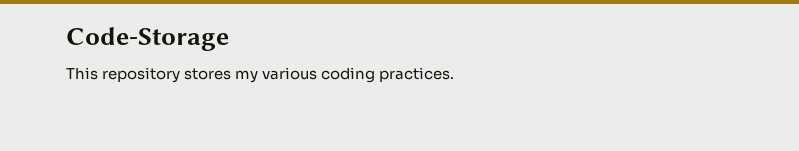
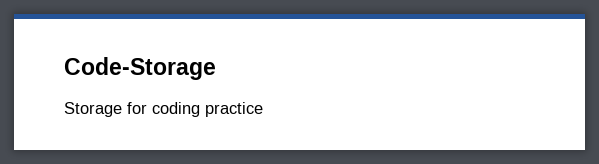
- This repository stores my various coding practices.
+ Storage for coding practice

